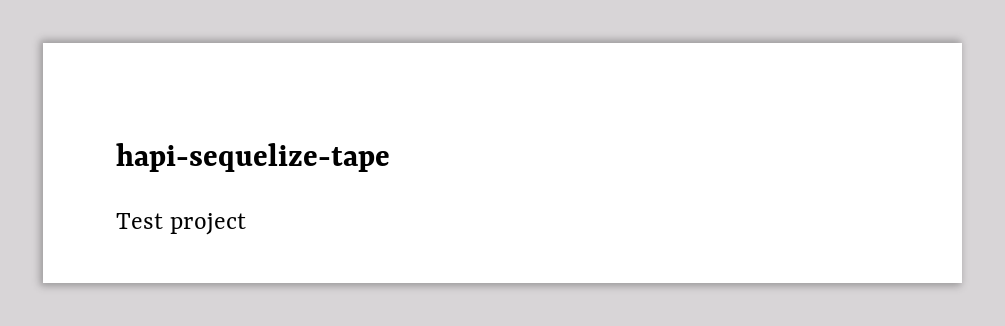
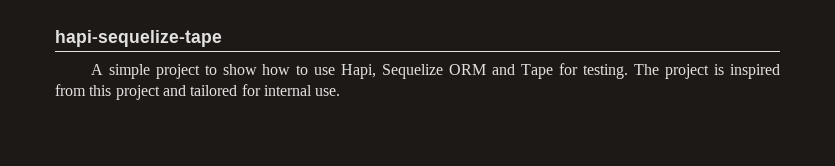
- Test project
+ A simple project to show how to use Hapi, Sequelize ORM and Tape for testing. The project is inspired from this project and tailored for internal use.

